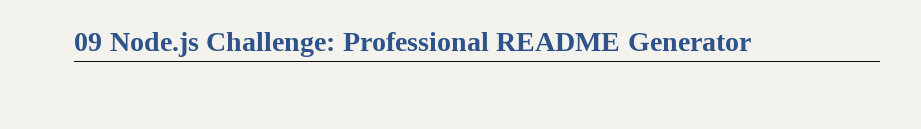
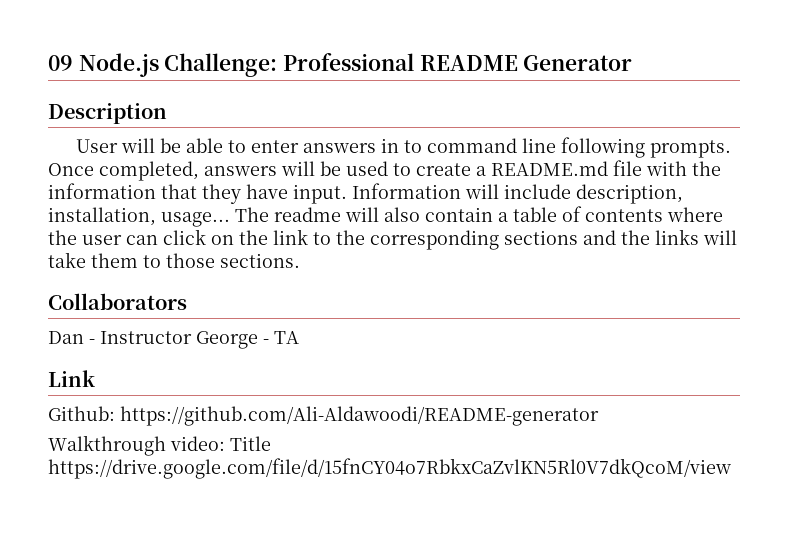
+ Description
+ User will be able to enter answers in to command line following prompts. Once completed, answers will be used to create a README.md file with the information that they have input. Information will include description, installation, usage... The readme will also contain a table of contents where the user can click on the link to the corresponding sections and the links will take them to those sections.
+ Collaborators
+ Dan - Instructor George - TA
+ Link
+ Github: https://github.com/Ali-Aldawoodi/README-generator
+ Walkthrough video: Title https://drive.google.com/file/d/15fnCY04o7RbkxCaZvlKN5Rl0V7dkQcoM/view

